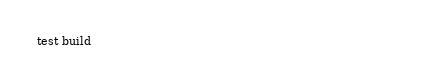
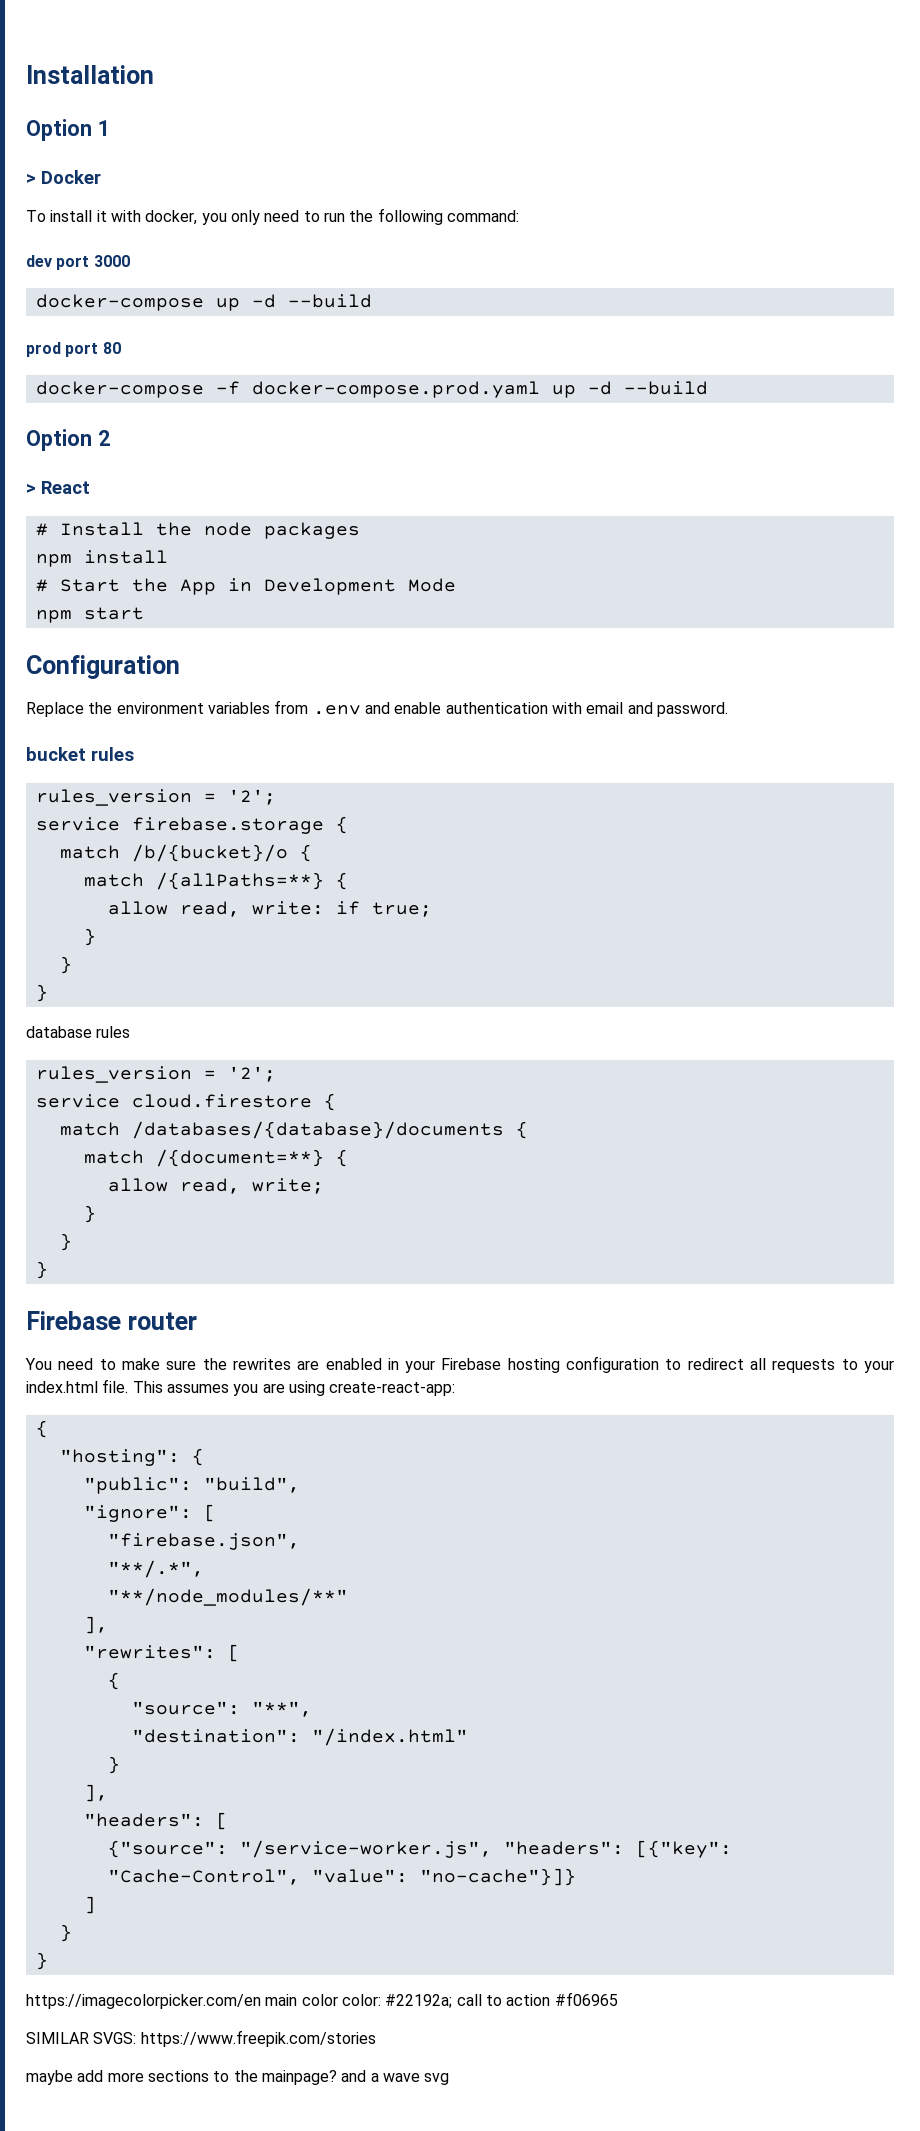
- test build
+ Installation
+ Option 1
+ > Docker
+ To install it with docker, you only need to run the following command:
+ dev port 3000
+ docker-compose up -d --build
+ prod port 80
+ docker-compose -f docker-compose.prod.yaml up -d --build
+ Option 2
+ > React
+ # Install the node packages
+ npm install
+ # Start the App in Development Mode
+ npm start
+ Configuration
+ Replace the environment variables from .env and enable authentication with email and password.
+ bucket rules
+ rules_version = '2';
+ service firebase.storage {
+ match /b/{bucket}/o {
+ match /{allPaths=**} {
+ allow read, write: if true;
+ }
+ }
+ }
+ database rules
+ rules_version = '2';
+ service cloud.firestore {
+ match /databases/{database}/documents {
+ match /{document=**} {
+ allow read, write;
+ }
+ }
+ }
+ Firebase router
+ You need to make sure the rewrites are enabled in your Firebase hosting configuration to redirect all requests to your index.html file. This assumes you are using create-react-app:
+ {
+ "hosting": {
+ "public": "build",
+ "ignore": [
+ "firebase.json",
+ "**/.*",
+ "**/node_modules/**"
+ ],
+ "rewrites": [
+ {
+ "source": "**",
+ "destination": "/index.html"
+ }
+ ],
+ "headers": [
+ {"source": "/service-worker.js", "headers": [{"key": "Cache-Control", "value": "no-cache"}]}
+ ]
+ }
+ }
+ https://imagecolorpicker.com/en main color color: #22192a; call to action #f06965
+ SIMILAR SVGS: https://www.freepik.com/stories
+ maybe add more sections to the mainpage? and a wave svg

